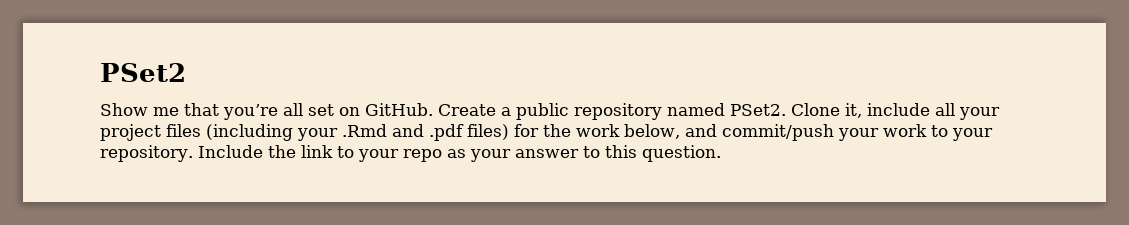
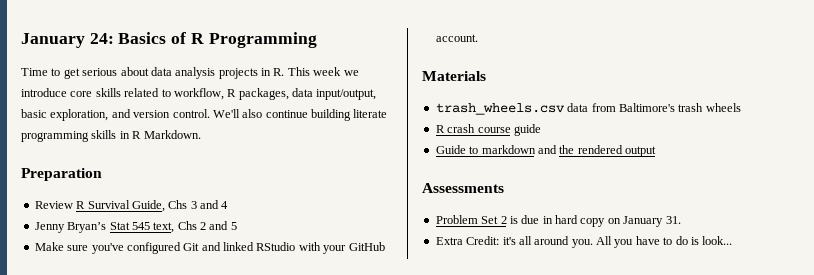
- PSet2
- Show me that you’re all set on GitHub. Create a public repository named PSet2. Clone it, include all your project files (including your .Rmd and .pdf files) for the work below, and commit/push your work to your repository. Include the link to your repo as your answer to this question.
+ January 24: Basics of R Programming
+ Time to get serious about data analysis projects in R. This week we introduce core skills related to workflow, R packages, data input/output, basic exploration, and version control. We'll also continue building literate programming skills in R Markdown.
+ Preparation
+ Review R Survival Guide, Chs 3 and 4
+ Jenny Bryan’s Stat 545 text, Chs 2 and 5
+ Make sure you've configured Git and linked RStudio with your GitHub account.
+ Materials
+ trash_wheels.csv data from Baltimore's trash wheels
+ R crash course guide
+ Guide to markdown and the rendered output
+ Assessments
+ Problem Set 2 is due in hard copy on January 31.
+ Extra Credit: it's all around you. All you have to do is look...

